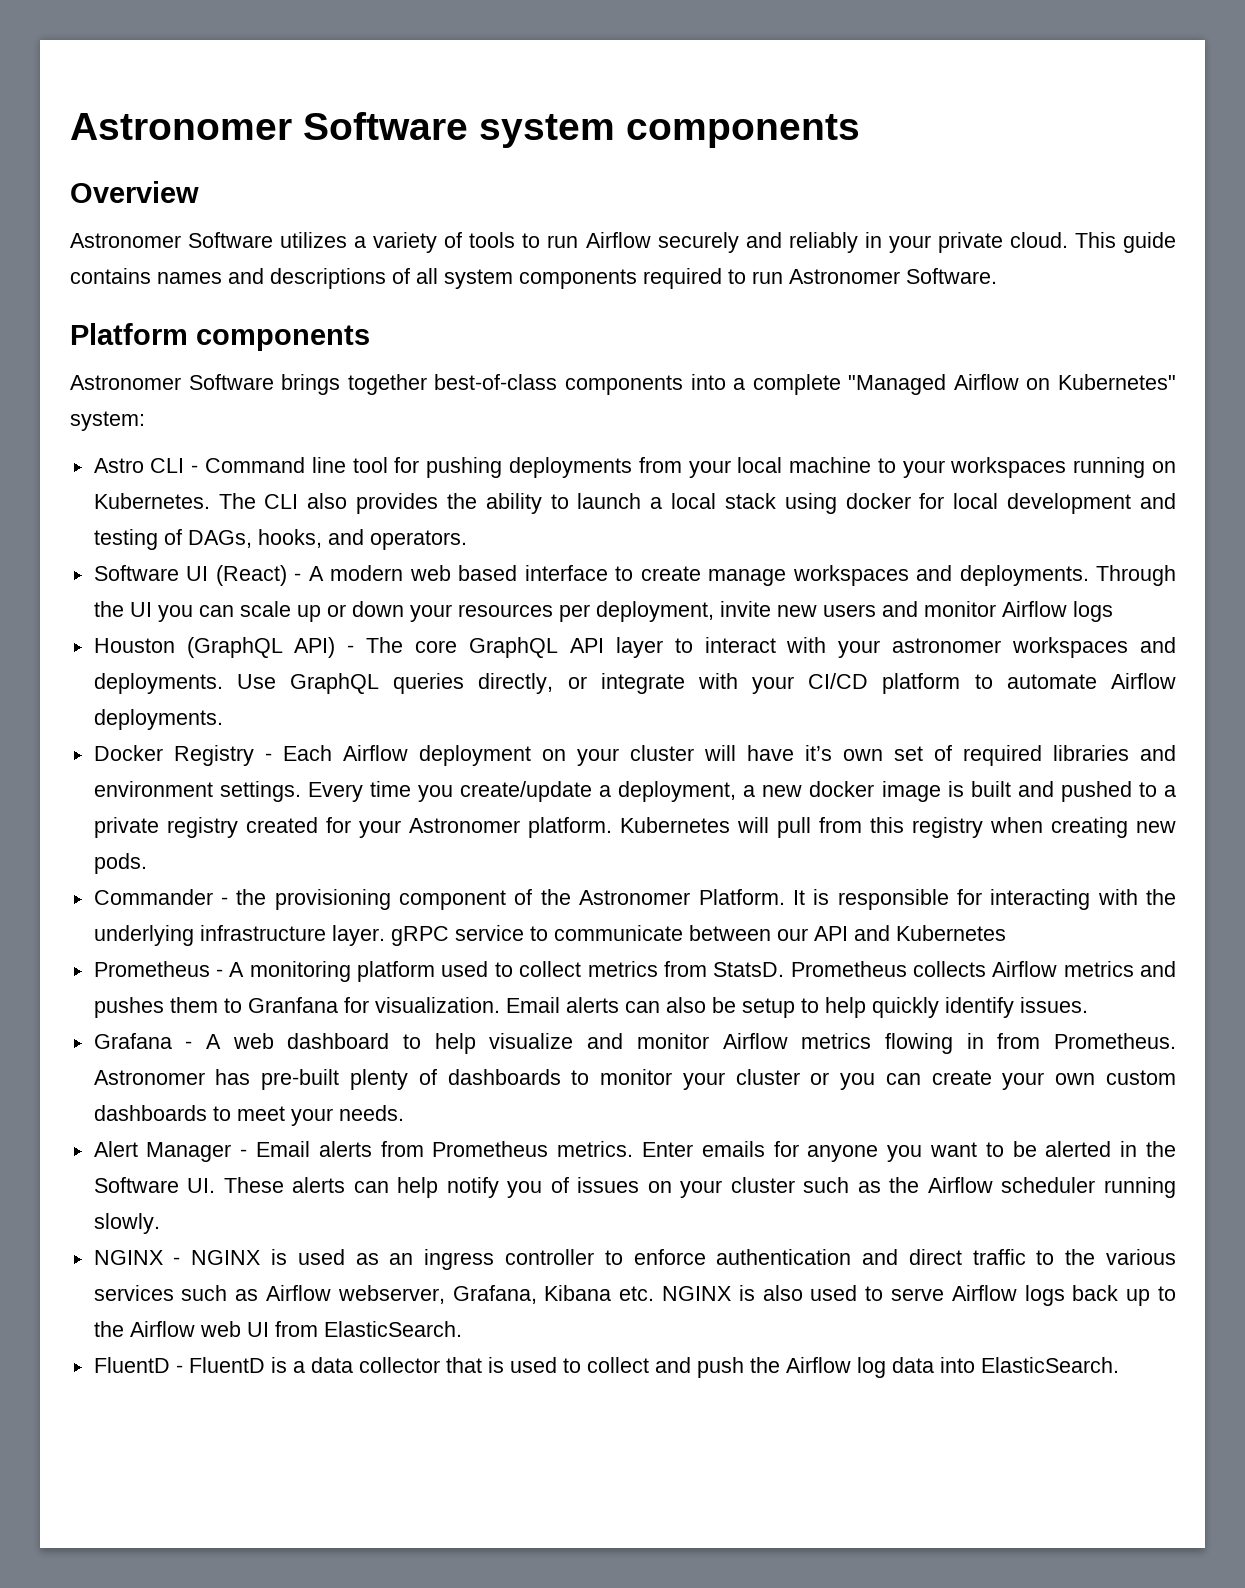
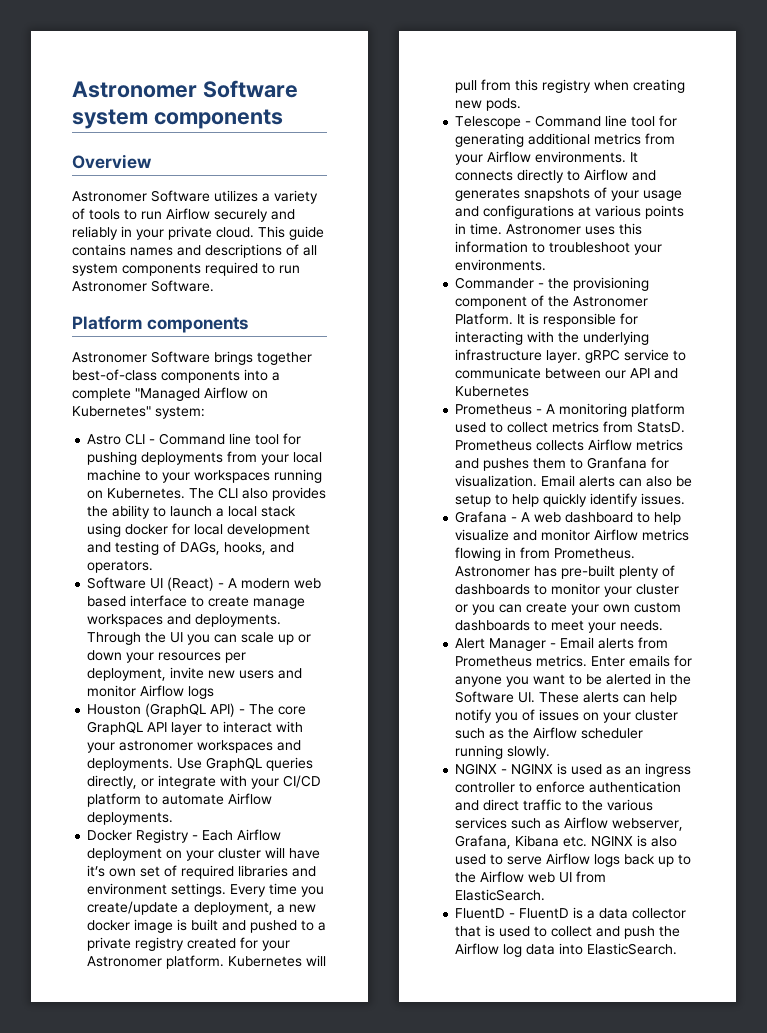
+ Telescope - Command line tool for generating additional metrics from your Airflow environments. It connects directly to Airflow and generates snapshots of your usage and configurations at various points in time. Astronomer uses this information to troubleshoot your environments.

